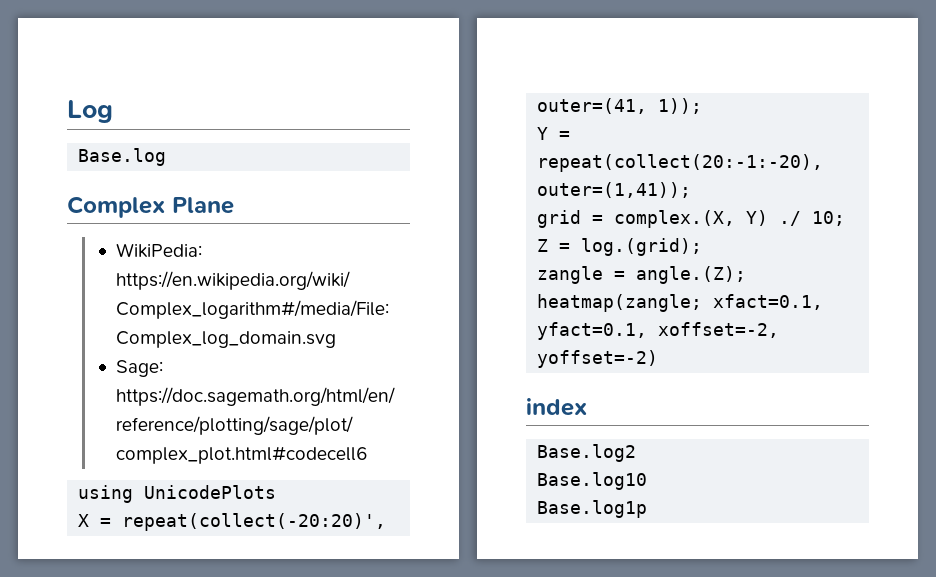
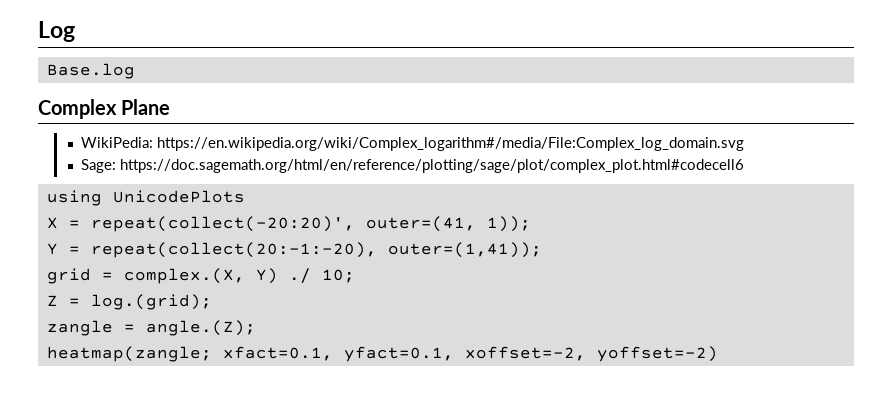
- index
- Base.log2
- Base.log10
- Base.log1p

